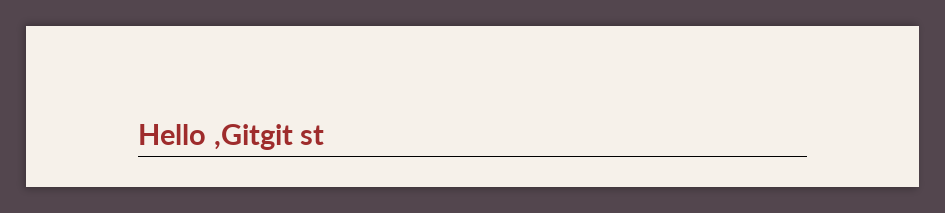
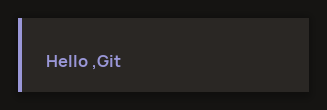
- Hello ,Gitgit st
+ Hello ,Git

